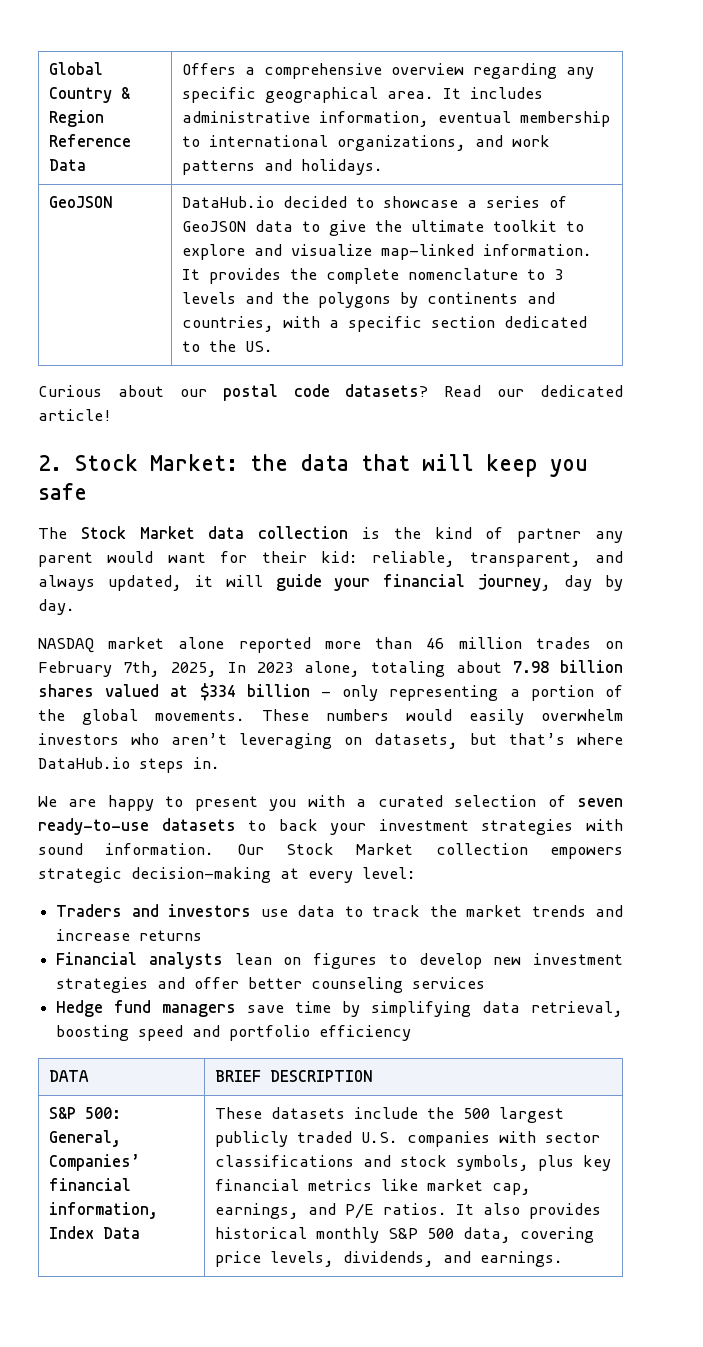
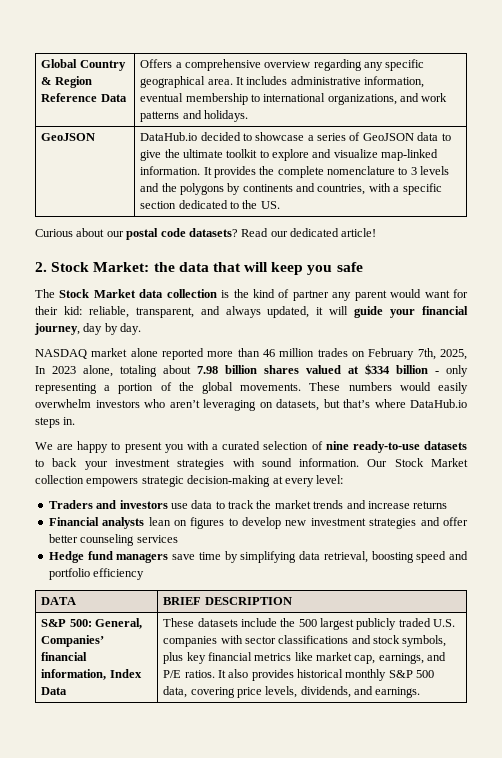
- We are happy to present you with a curated selection of seven ready-to-use datasets to back your investment strategies with sound information.
+ We are happy to present you with a curated selection of nine ready-to-use datasets to back your investment strategies with sound information.

